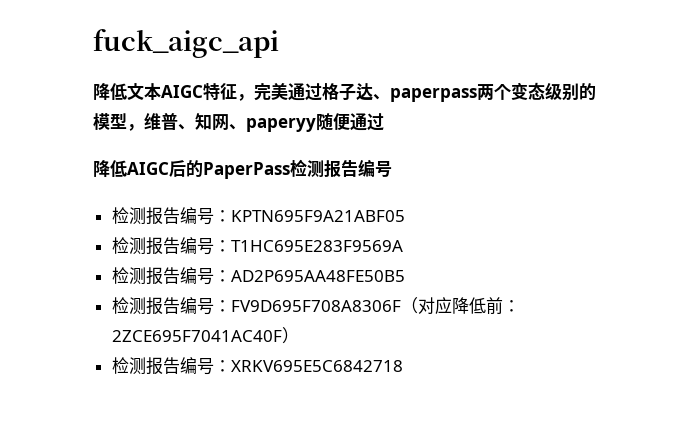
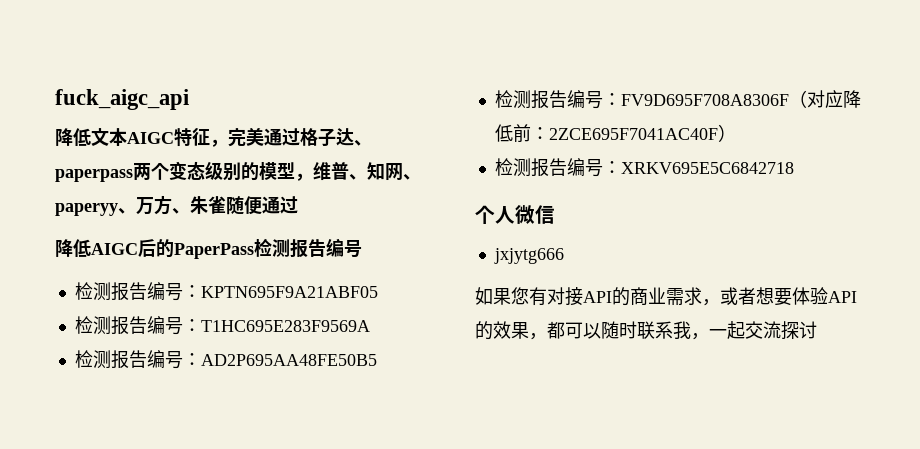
- 降低文本AIGC特征，完美通过格子达、paperpass两个变态级别的模型，维普、知网、paperyy随便通过
+ 降低文本AIGC特征，完美通过格子达、paperpass两个变态级别的模型，维普、知网、paperyy、万方、朱雀随便通过
+ 个人微信
+ jxjytg666
+ 如果您有对接API的商业需求，或者想要体验API的效果，都可以随时联系我，一起交流探讨

